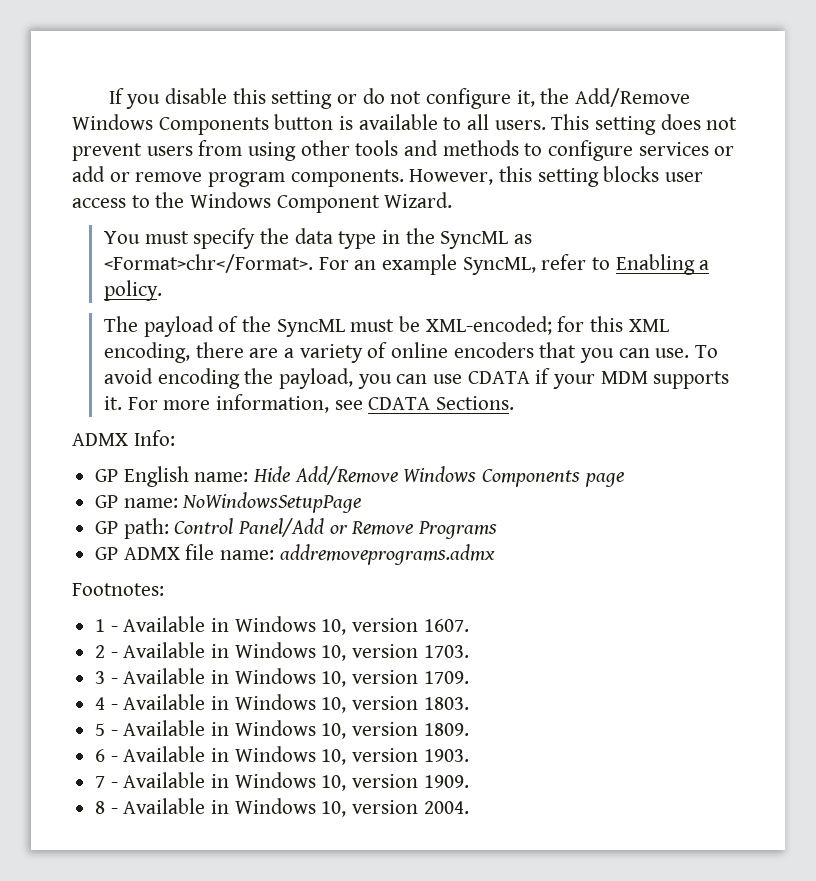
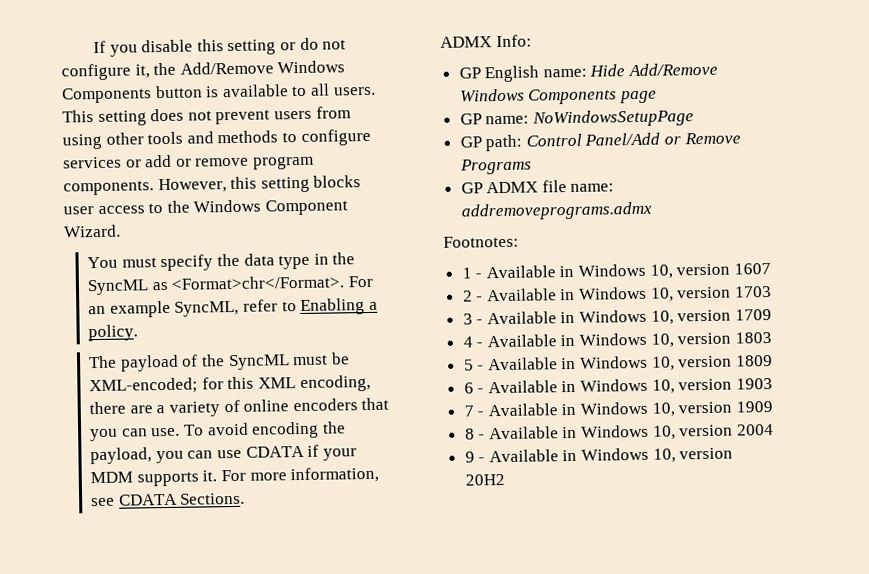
- 1 - Available in Windows 10, version 1607.
+ 1 - Available in Windows 10, version 1607
- 2 - Available in Windows 10, version 1703.
+ 2 - Available in Windows 10, version 1703
- 3 - Available in Windows 10, version 1709.
+ 3 - Available in Windows 10, version 1709
- 4 - Available in Windows 10, version 1803.
+ 4 - Available in Windows 10, version 1803
- 5 - Available in Windows 10, version 1809.
+ 5 - Available in Windows 10, version 1809
- 6 - Available in Windows 10, version 1903.
+ 6 - Available in Windows 10, version 1903
- 7 - Available in Windows 10, version 1909.
+ 7 - Available in Windows 10, version 1909
- 8 - Available in Windows 10, version 2004.
+ 8 - Available in Windows 10, version 2004
+ 9 - Available in Windows 10, version 20H2

